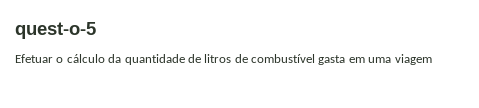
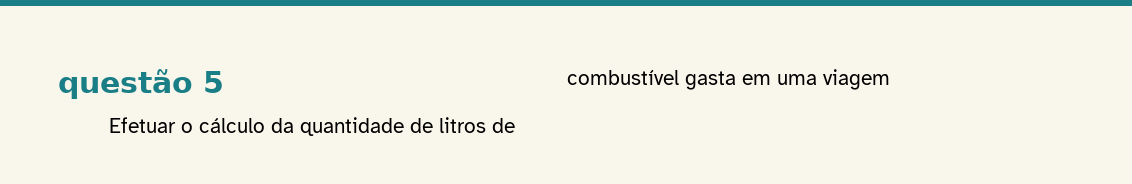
- quest-o-5
+ questão 5

